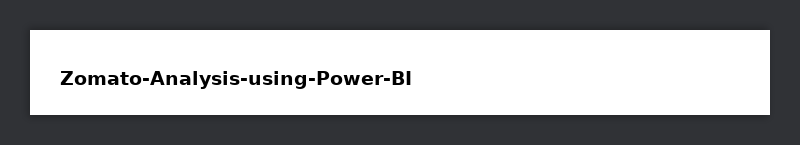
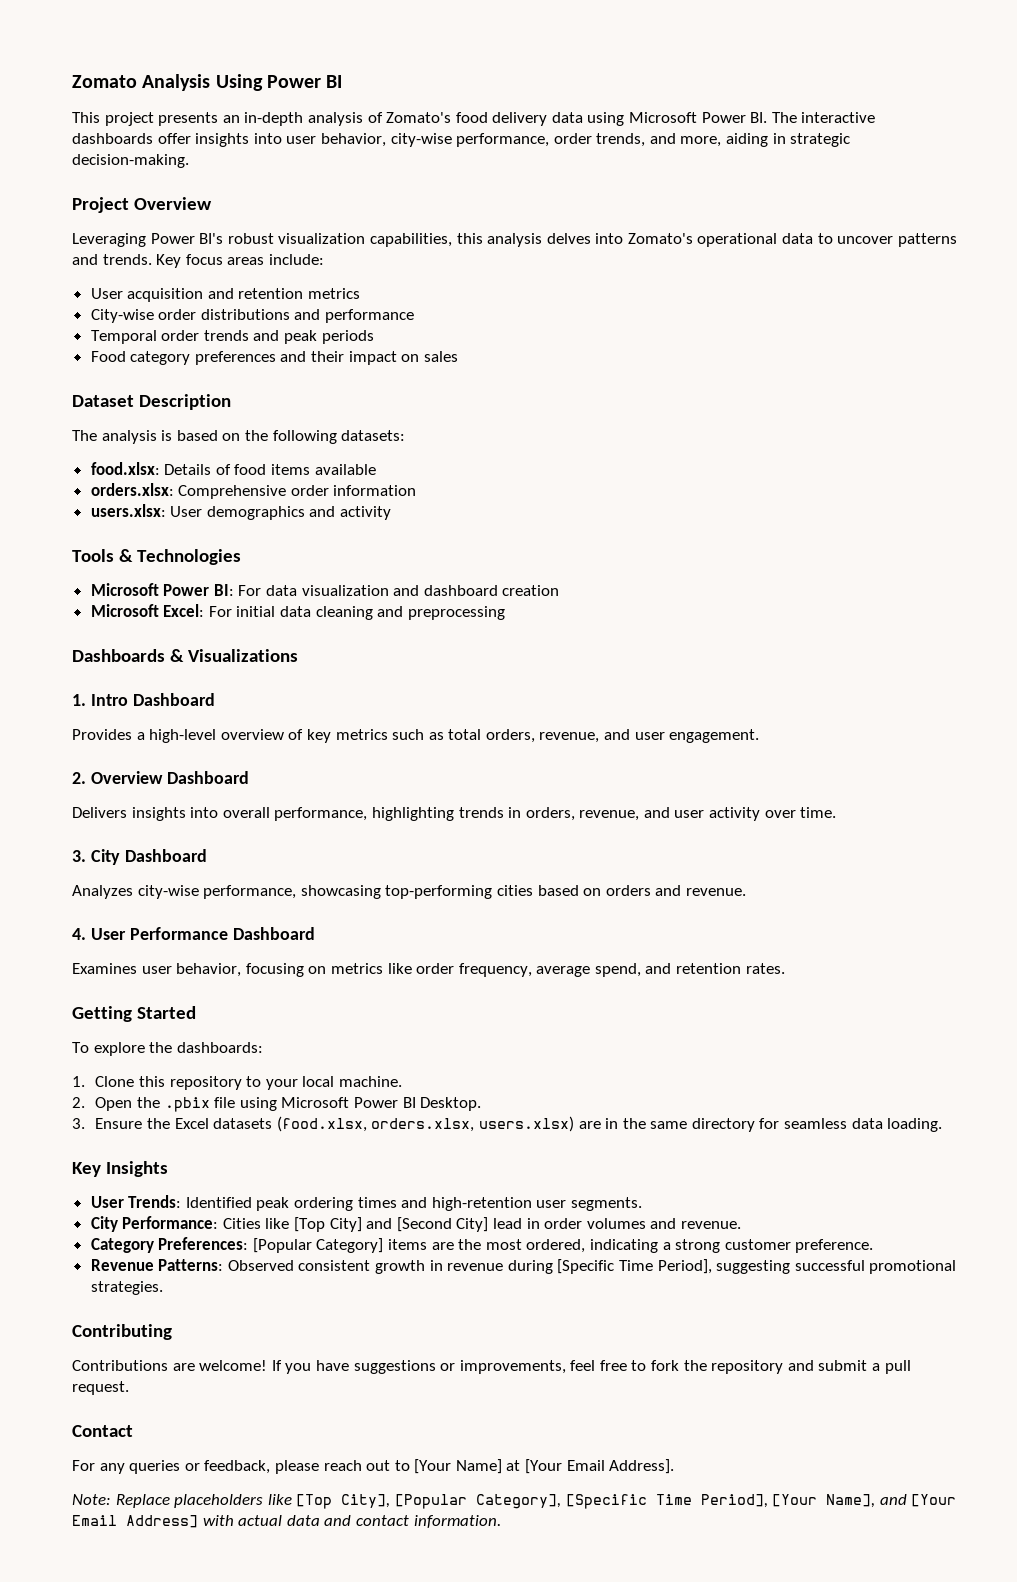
- Zomato-Analysis-using-Power-BI
+ Zomato Analysis Using Power BI
+ This project presents an in-depth analysis of Zomato's food delivery data using Microsoft Power BI. The interactive dashboards offer insights into user behavior, city-wise performance, order trends, and more, aiding in strategic decision-making.
+ Project Overview
+ Leveraging Power BI's robust visualization capabilities, this analysis delves into Zomato's operational data to uncover patterns and trends. Key focus areas include:
+ User acquisition and retention metrics
+ City-wise order distributions and performance
+ Temporal order trends and peak periods
+ Food category preferences and their impact on sales
+ Dataset Description
+ The analysis is based on the following datasets:
+ food.xlsx: Details of food items available
+ orders.xlsx: Comprehensive order information
+ users.xlsx: User demographics and activity
+ Tools & Technologies
+ Microsoft Power BI: For data visualization and dashboard creation
+ Microsoft Excel: For initial data cleaning and preprocessing
+ Dashboards & Visualizations
+ 1. Intro Dashboard
+ Provides a high-level overview of key metrics such as total orders, revenue, and user engagement.
+ 2. Overview Dashboard
+ Delivers insights into overall performance, highlighting trends in orders, revenue, and user activity over time.
+ 3. City Dashboard
+ Analyzes city-wise performance, showcasing top-performing cities based on orders and revenue.
+ 4. User Performance Dashboard
+ Examines user behavior, focusing on metrics like order frequency, average spend, and retention rates.
+ Getting Started
+ To explore the dashboards:
+ 1. Clone this repository to your local machine.
+ 2. Open the .pbix file using Microsoft Power BI Desktop.
+ 3. Ensure the Excel datasets (food.xlsx, orders.xlsx, users.xlsx) are in the same directory for seamless data loading.
+ Key Insights
+ User Trends: Identified peak ordering times and high-retention user segments.
+ City Performance: Cities like [Top City] and [Second City] lead in order volumes and revenue.
+ Category Preferences: [Popular Category] items are the most ordered, indicating a strong customer preference.
+ Revenue Patterns: Observed consistent growth in revenue during [Specific Time Period], suggesting successful promotional strategies.
+ Contributing
+ Contributions are welcome! If you have suggestions or improvements, feel free to fork the repository and submit a pull request.
+ Contact
+ For any queries or feedback, please reach out to [Your Name] at [Your Email Address].
+ Note: Replace placeholders like [Top City], [Popular Category], [Specific Time Period], [Your Name], and [Your Email Address] with actual data and contact information.

